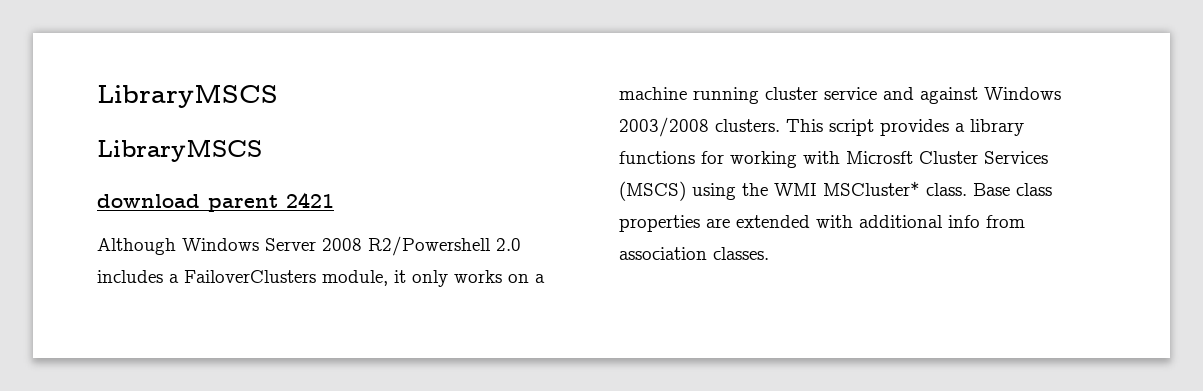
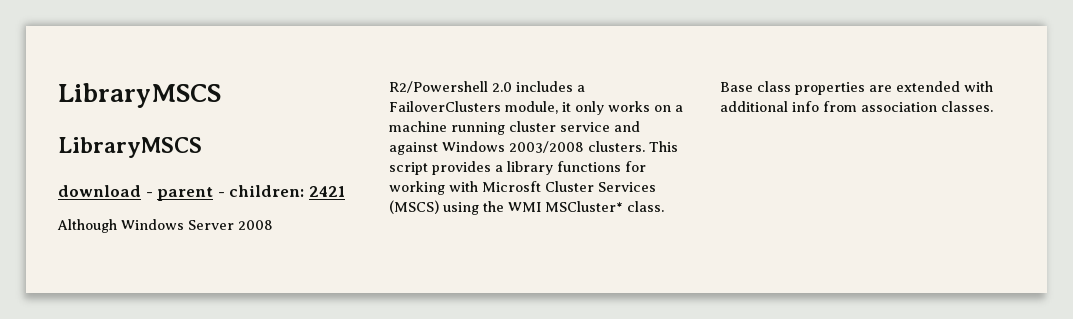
- download parent 2421
+ download - parent - children: 2421

